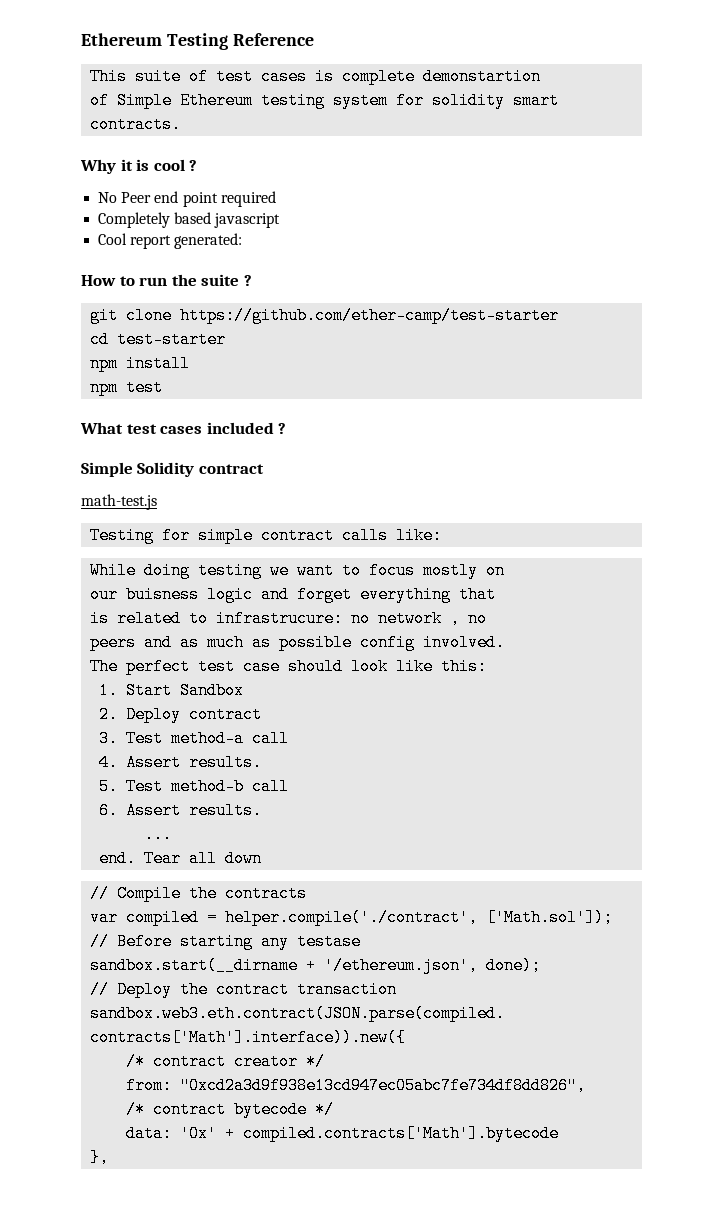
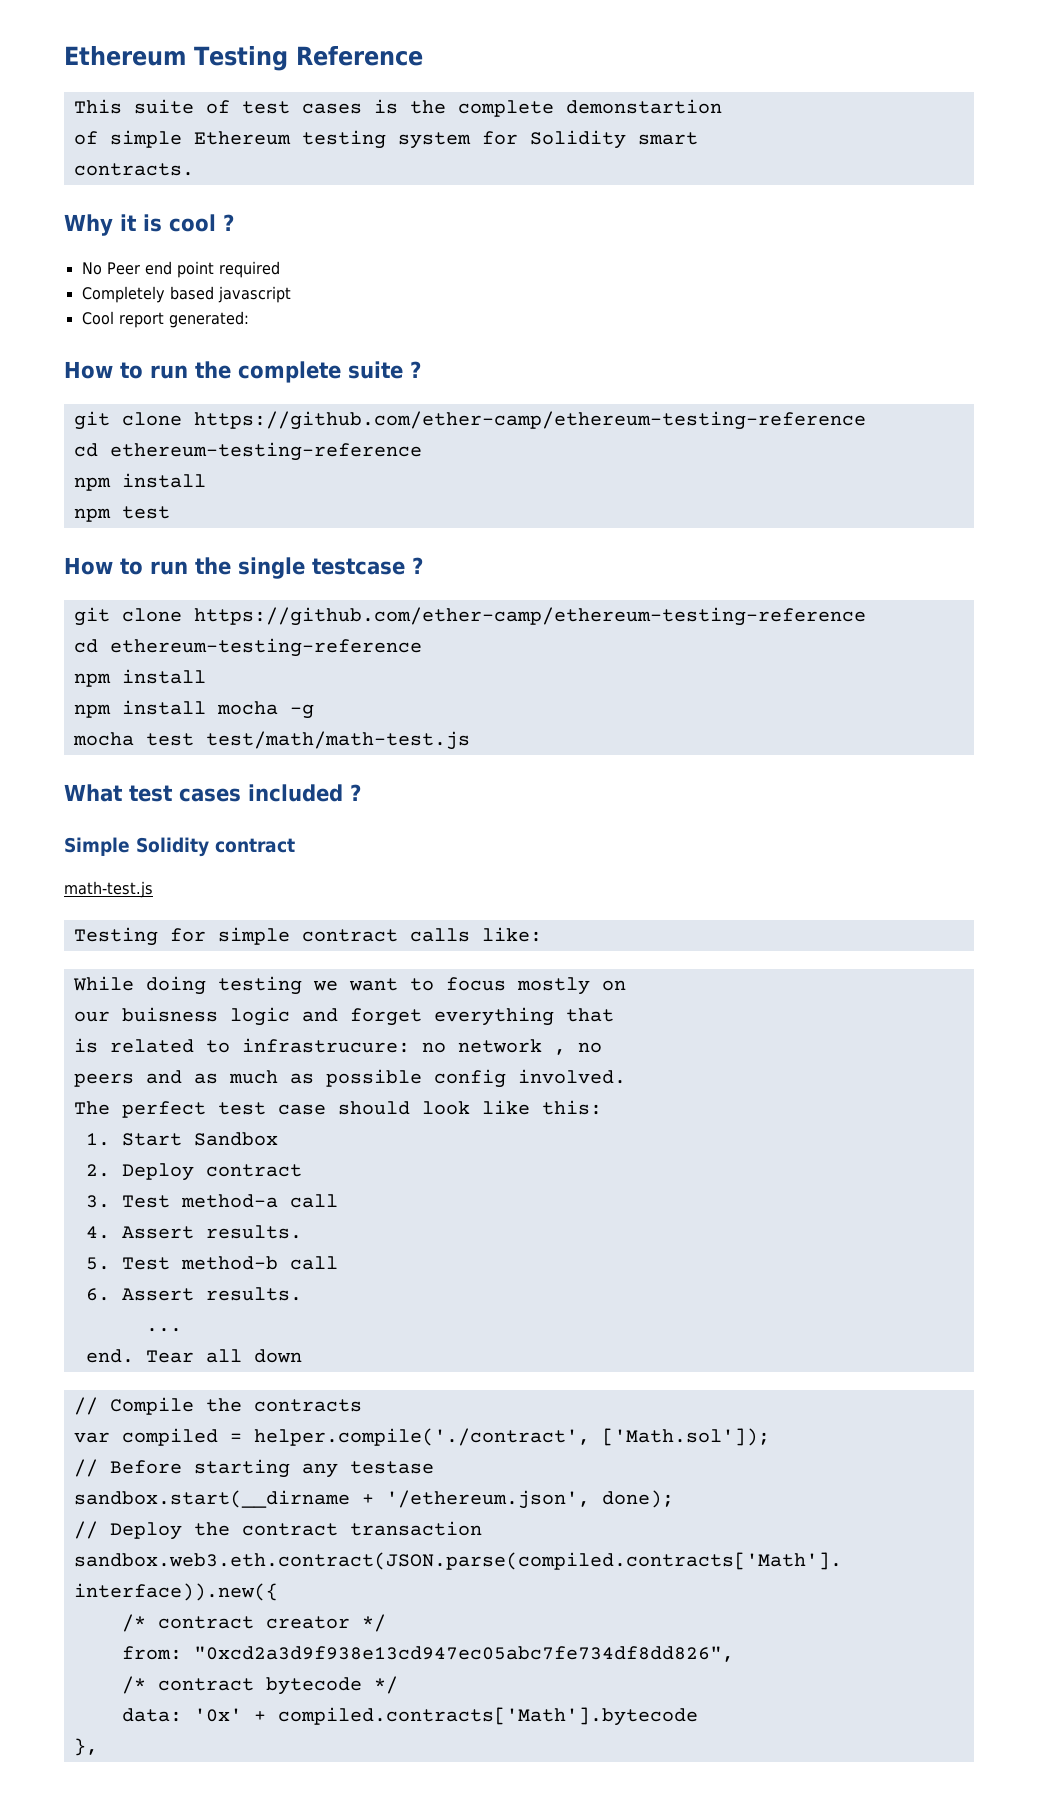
- This suite of test cases is complete demonstartion
+ This suite of test cases is the complete demonstartion
- of Simple Ethereum testing system for solidity smart
+ of simple Ethereum testing system for Solidity smart
- How to run the suite ?
- git clone https://github.com/ether-camp/test-starter
- cd test-starter
+ How to run the complete suite ?
+ git clone https://github.com/ether-camp/ethereum-testing-reference
+ cd ethereum-testing-reference
+ How to run the single testcase ?
+ git clone https://github.com/ether-camp/ethereum-testing-reference
+ cd ethereum-testing-reference
+ npm install
+ npm install mocha -g
+ mocha test test/math/math-test.js

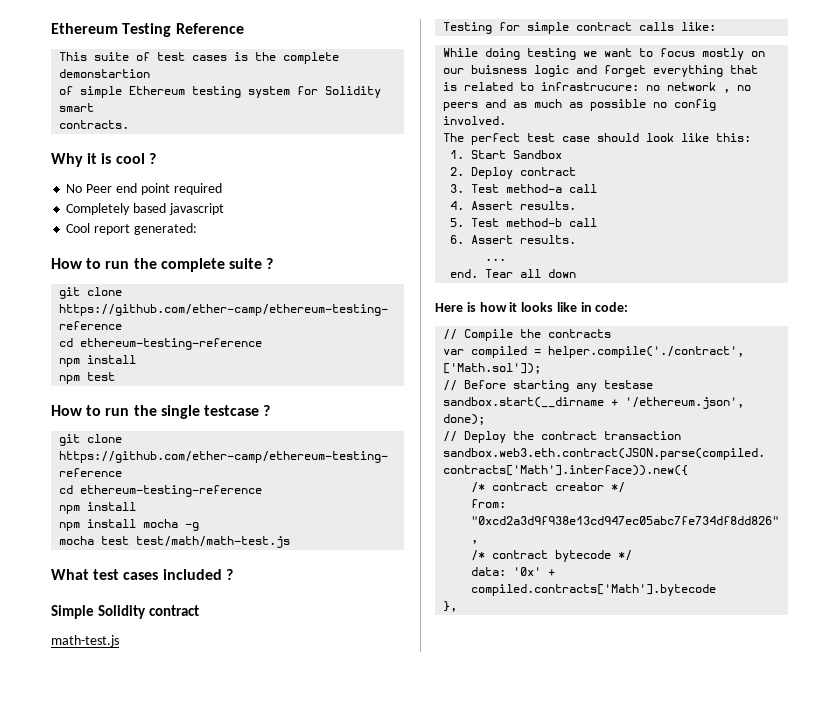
- peers and as much as possible config involved.
+ peers and as much as possible no config involved.
+ Here is how it looks like in code:

